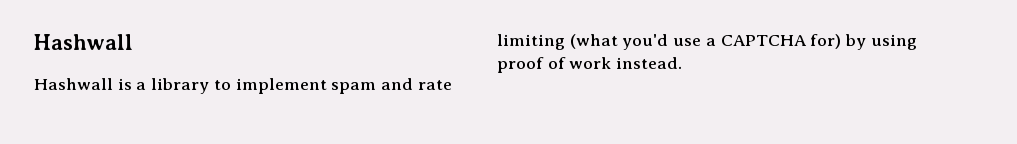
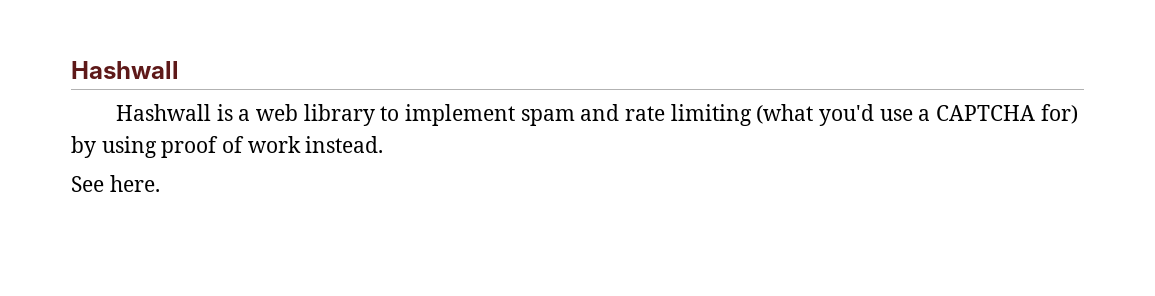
- Hashwall is a library to implement spam and rate limiting (what you'd use a CAPTCHA for) by using proof of work instead.
+ Hashwall is a web library to implement spam and rate limiting (what you'd use a CAPTCHA for) by using proof of work instead.
+ See here.

